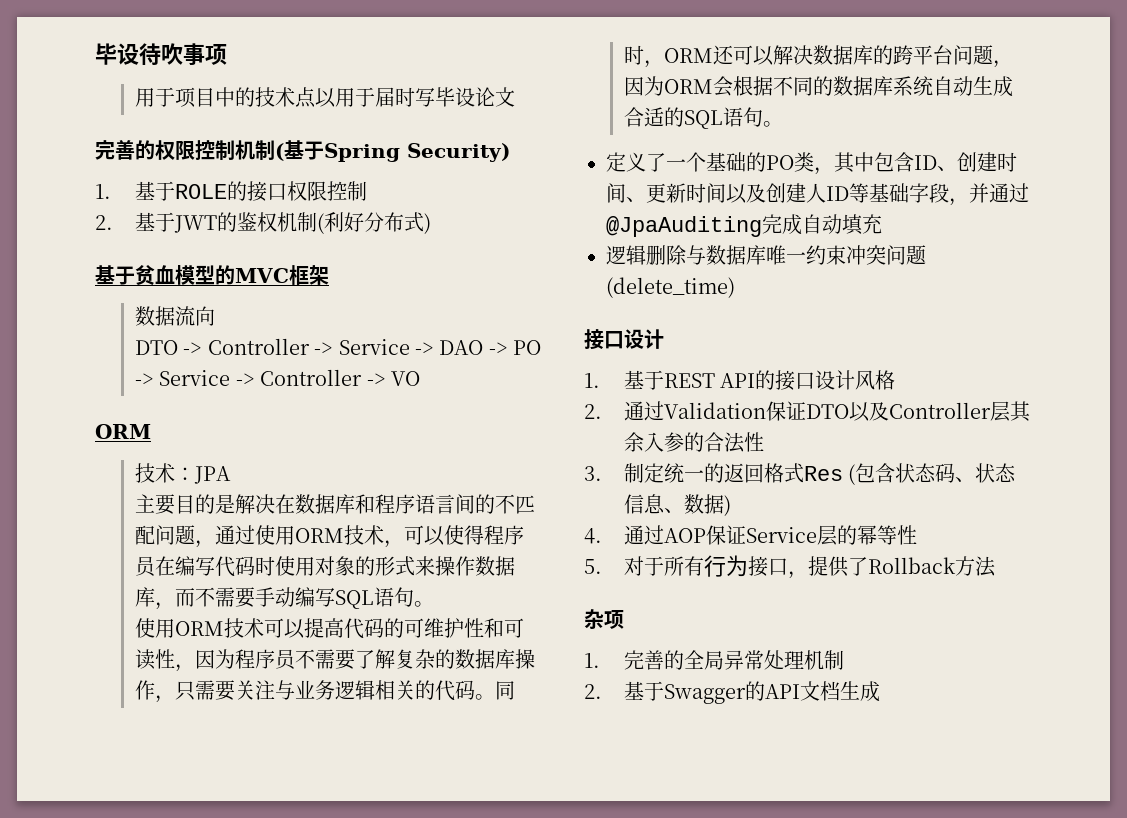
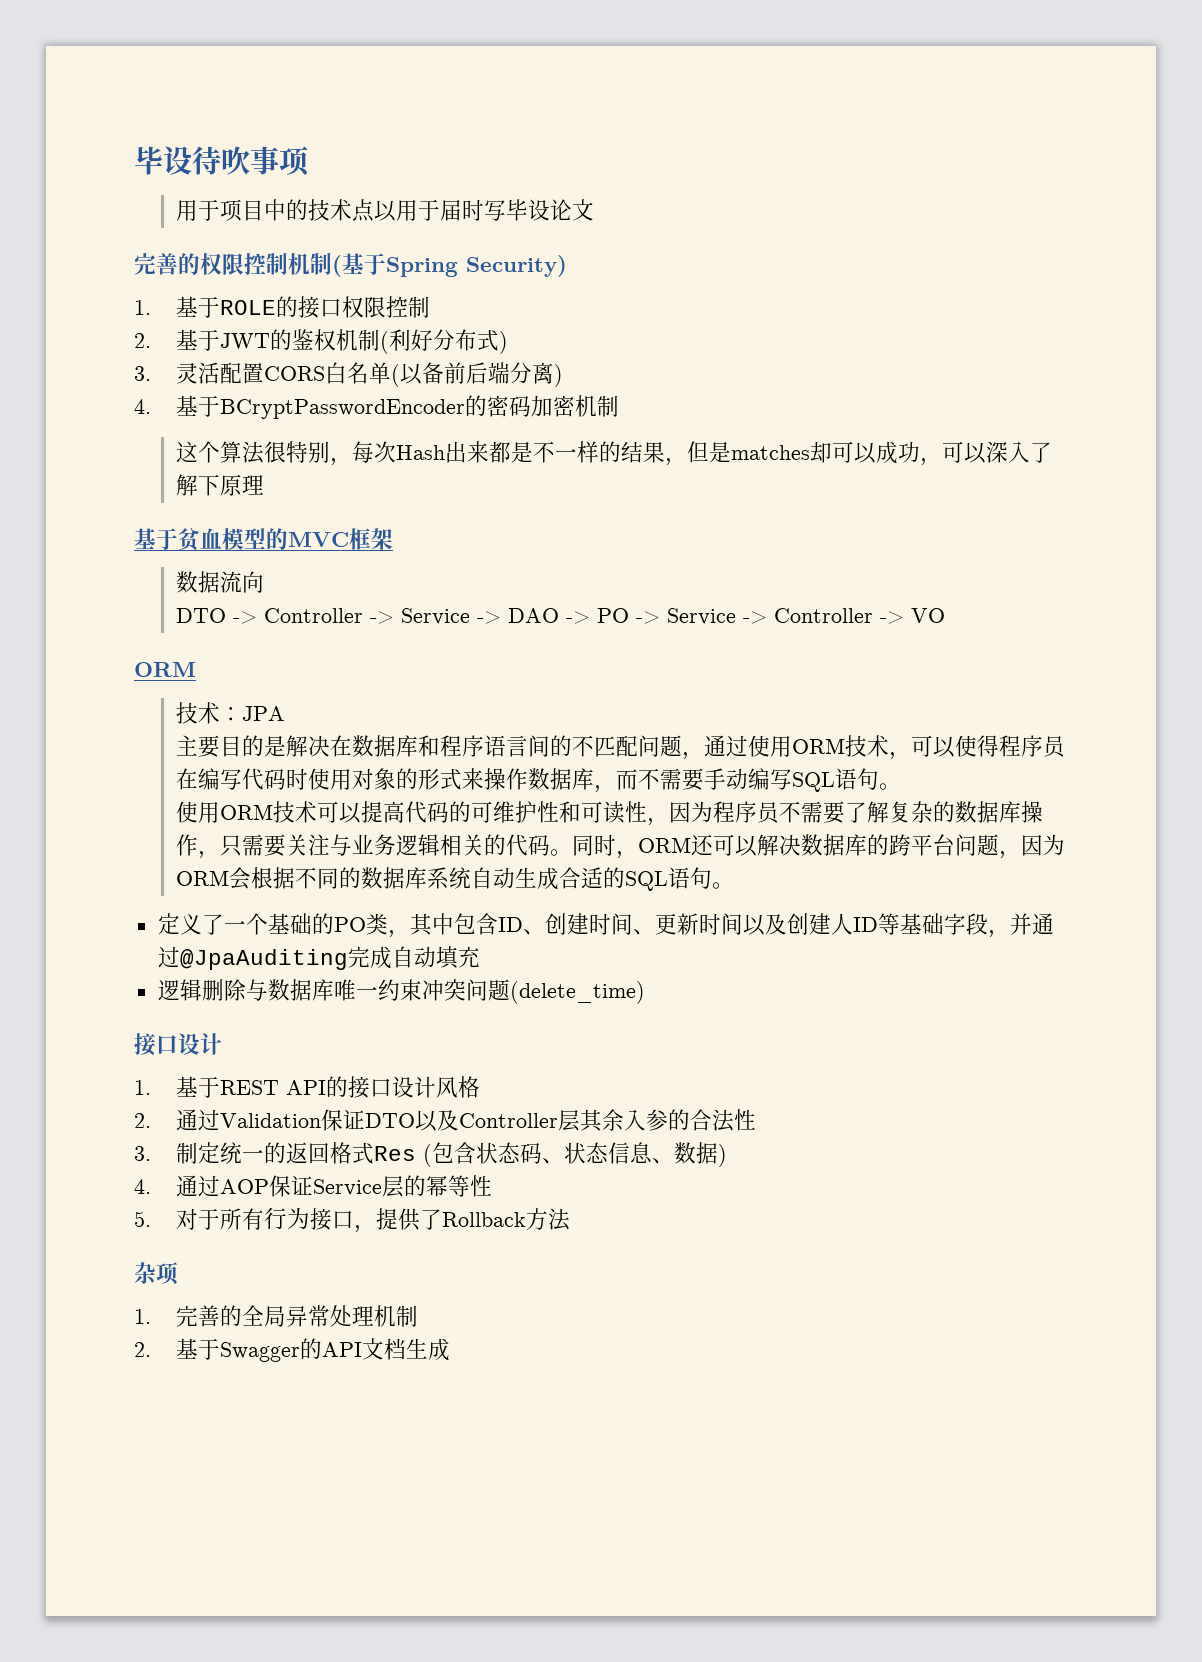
+ 3.灵活配置CORS白名单(以备前后端分离)
+ 4.基于BCryptPasswordEncoder的密码加密机制
+ 这个算法很特别，每次Hash出来都是不一样的结果，但是matches却可以成功，可以深入了解下原理

